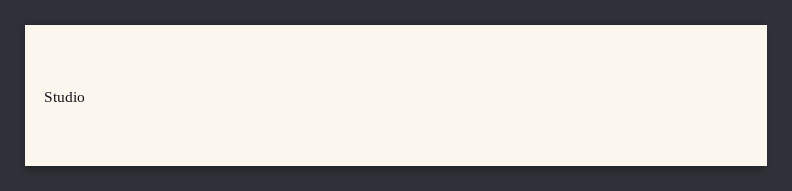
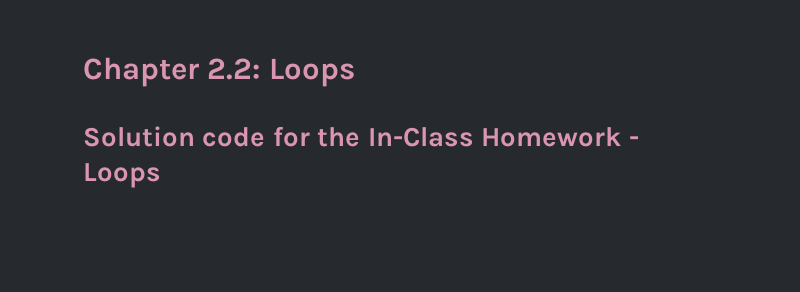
- Studio
+ Chapter 2.2: Loops
+ Solution code for the In-Class Homework - Loops

